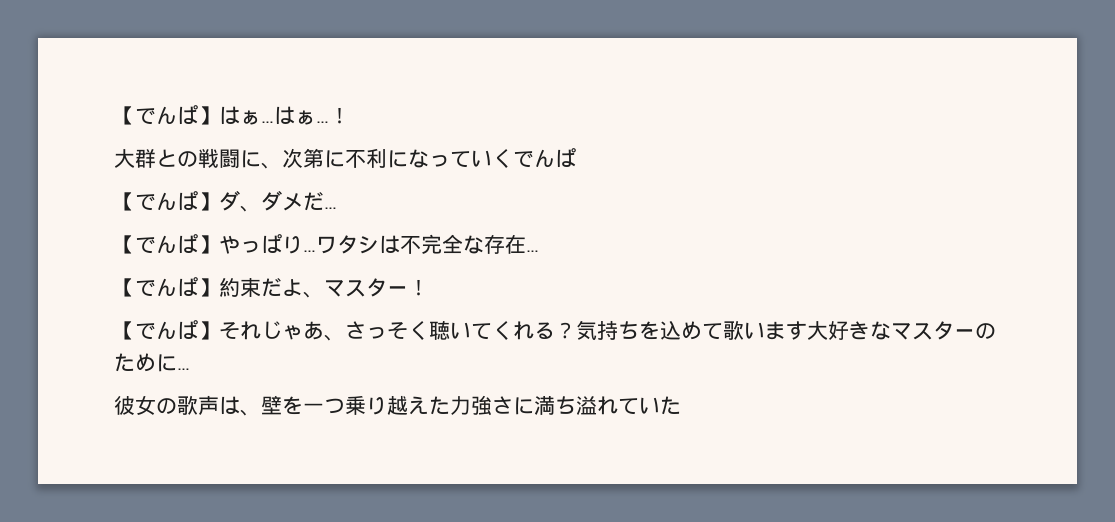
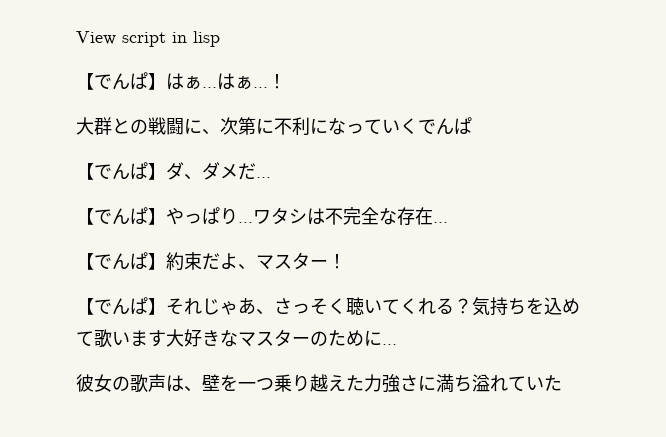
+ View script in lisp

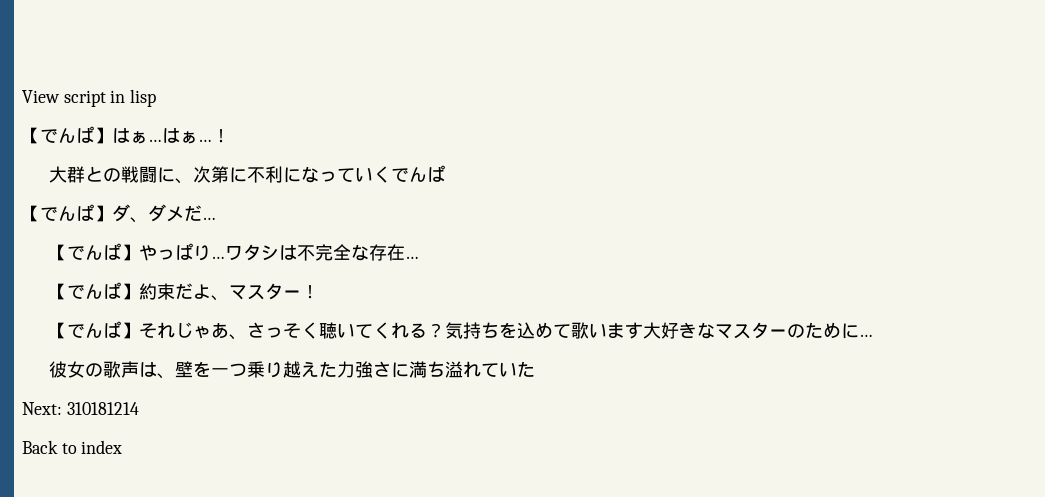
+ Next: 310181214
+ Back to index

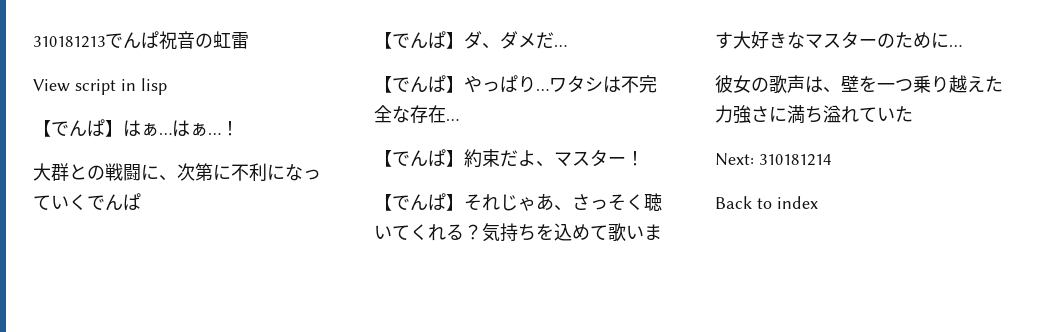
+ 310181213でんぱ祝音の虹雷

